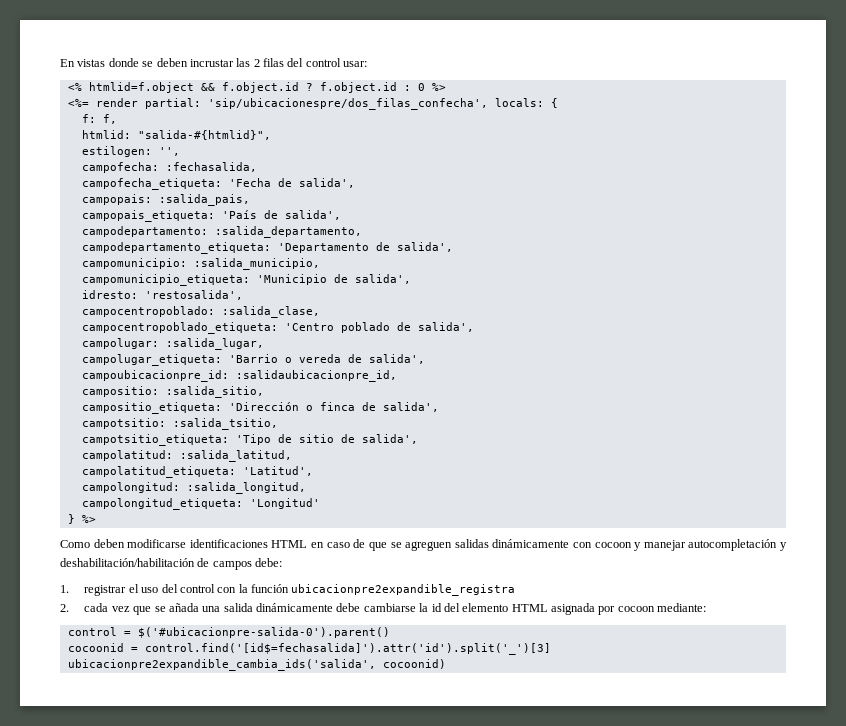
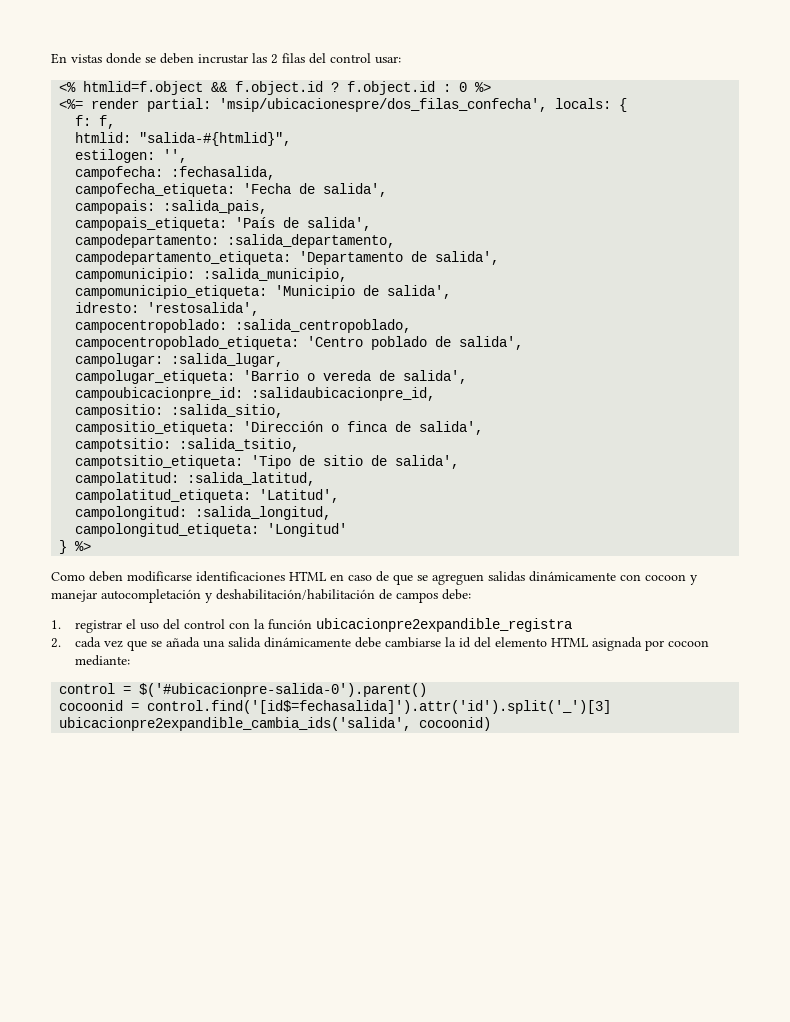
- <%= render partial: 'sip/ubicacionespre/dos_filas_confecha', locals: {
+ <%= render partial: 'msip/ubicacionespre/dos_filas_confecha', locals: {
- campocentropoblado: :salida_clase,
+ campocentropoblado: :salida_centropoblado,

